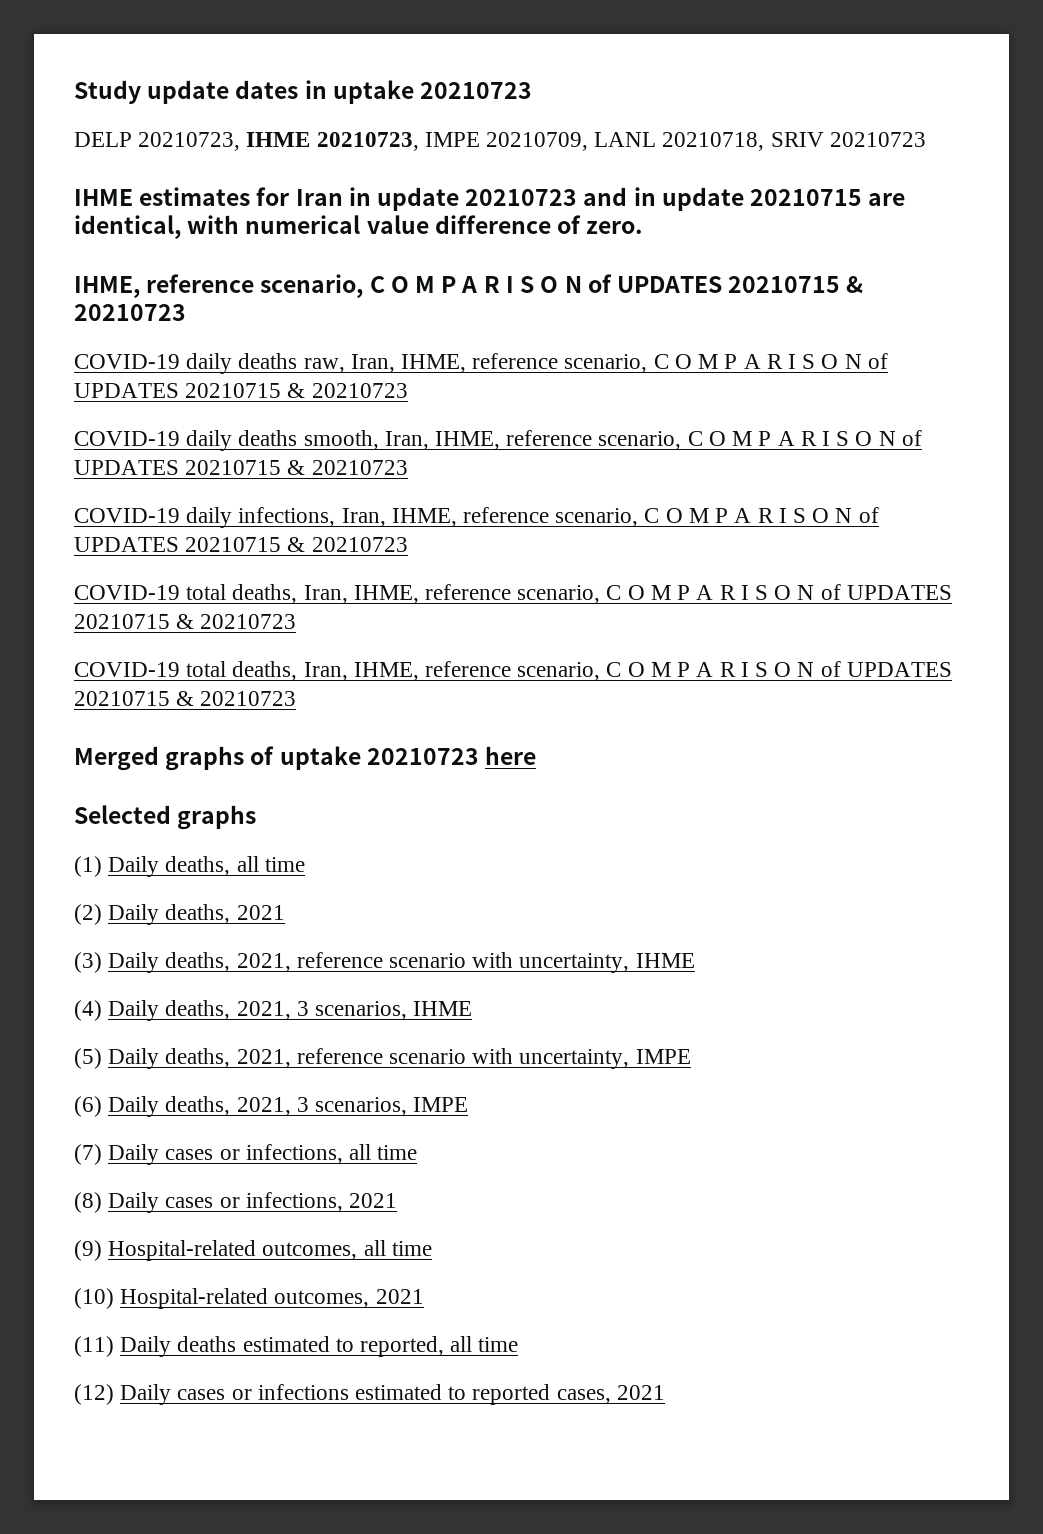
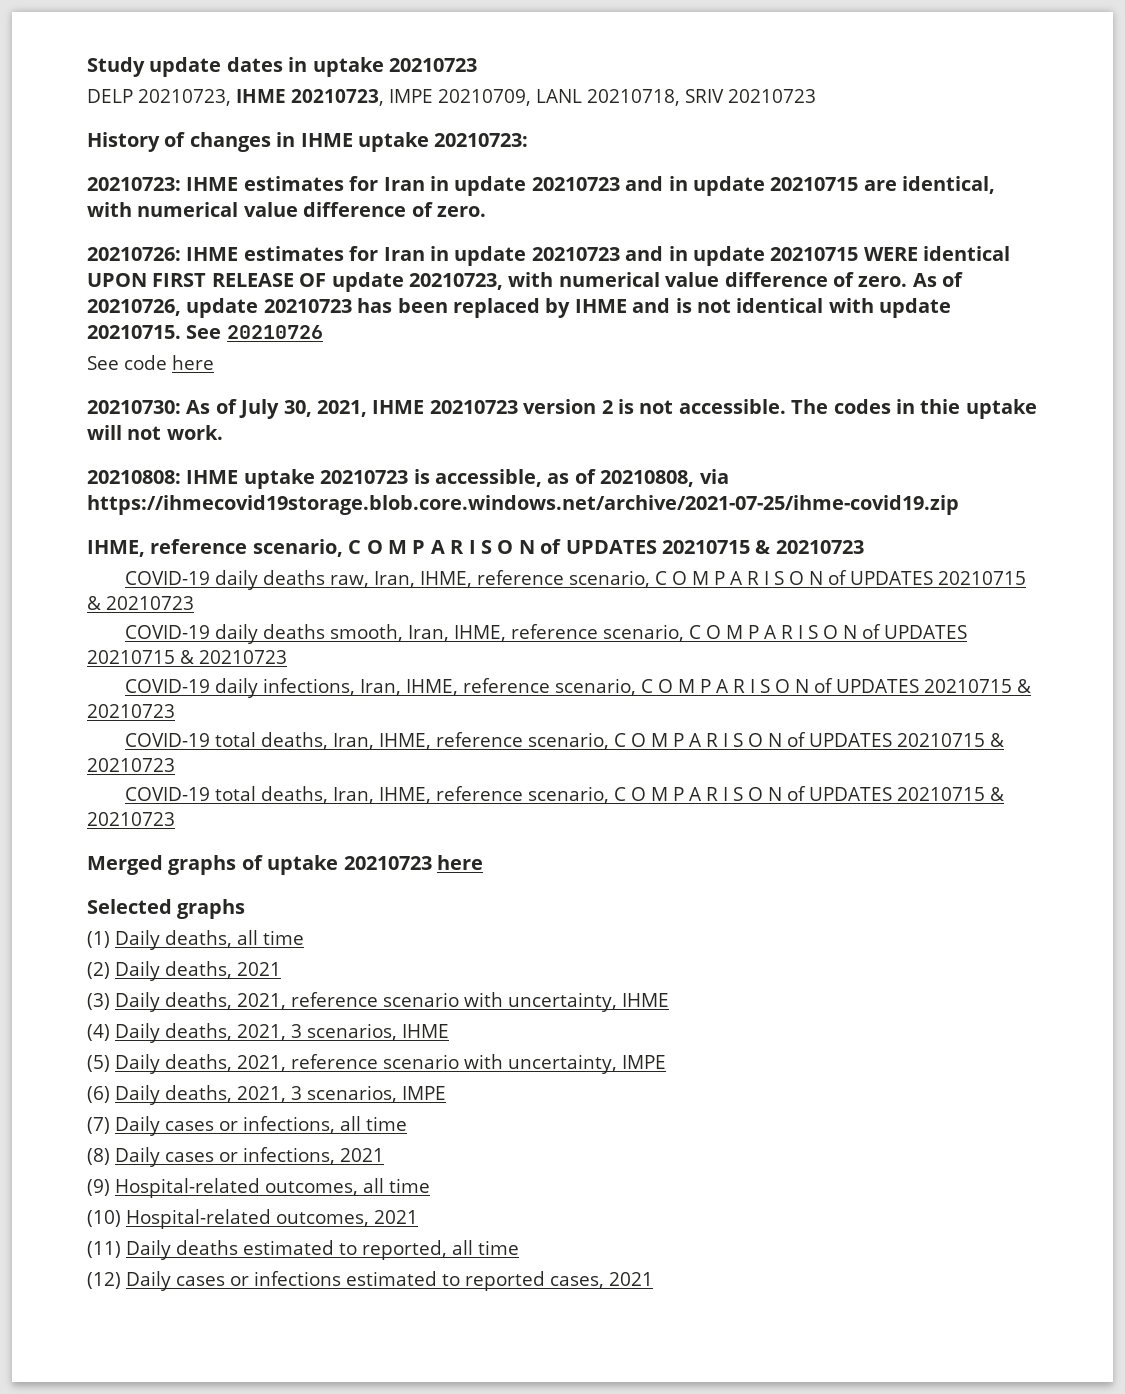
- IHME estimates for Iran in update 20210723 and in update 20210715 are identical, with numerical value difference of zero.
+ History of changes in IHME uptake 20210723:
+ 20210723: IHME estimates for Iran in update 20210723 and in update 20210715 are identical, with numerical value difference of zero.
+ 20210726: IHME estimates for Iran in update 20210723 and in update 20210715 WERE identical UPON FIRST RELEASE OF update 20210723, with numerical value difference of zero. As of 20210726, update 20210723 has been replaced by IHME and is not identical with update 20210715. See 20210726
+ See code here
+ 20210730: As of July 30, 2021, IHME 20210723 version 2 is not accessible. The codes in thie uptake will not work.
+ 20210808: IHME uptake 20210723 is accessible, as of 20210808, via https://ihmecovid19storage.blob.core.windows.net/archive/2021-07-25/ihme-covid19.zip

